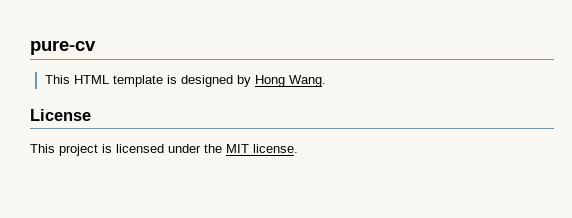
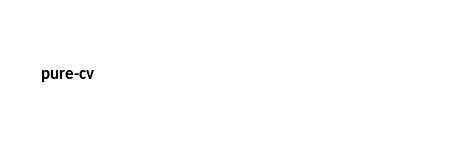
- This HTML template is designed by Hong Wang.
- License
- This project is licensed under the MIT license.

